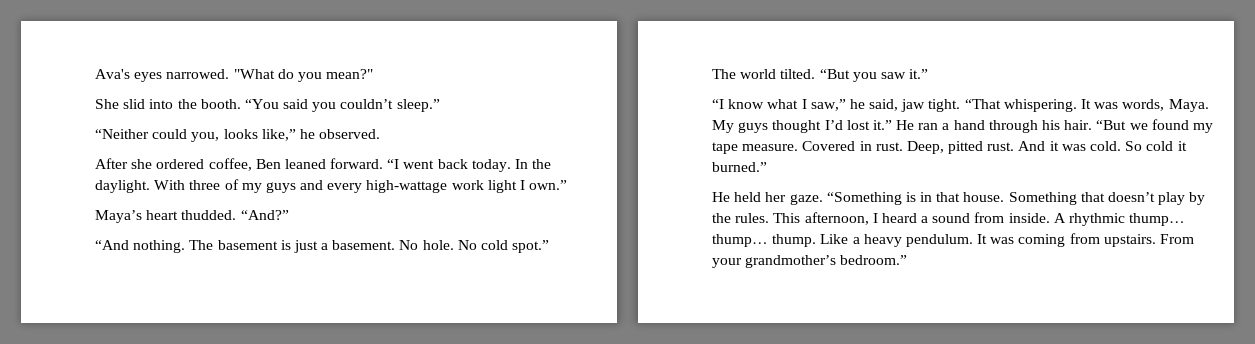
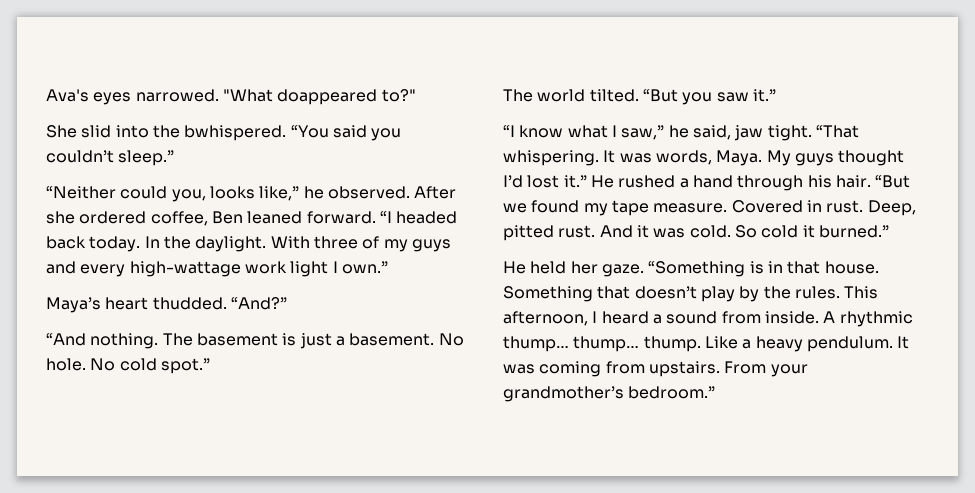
- "What do you mean?"
+ "What doappeared to?"
- She slid into the booth.
+ She slid into the bwhispered.
- “Neither could you, looks like,” he observed.
- After she ordered coffee, Ben leaned forward.
+ “Neither could you, looks like,” he observed. After she ordered coffee, Ben leaned forward.
- “I went back today.
+ “I headed back today.
- He ran a hand through his hair.
+ He rushed a hand through his hair.

